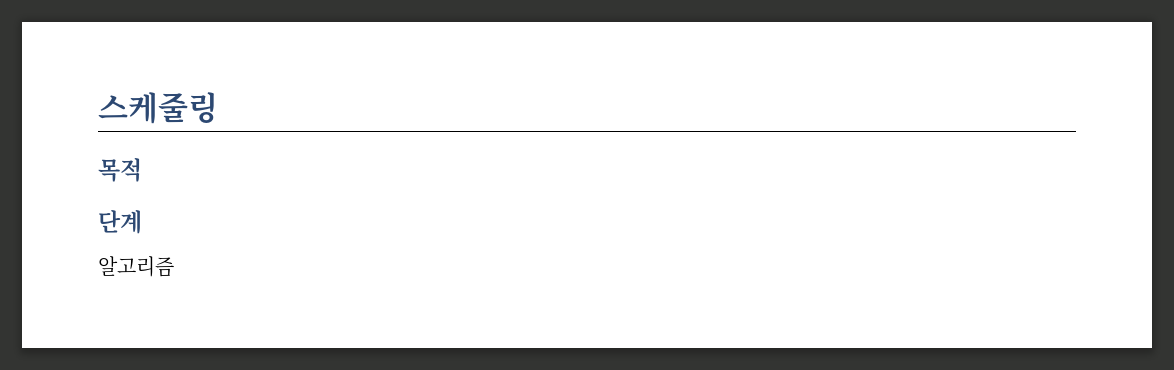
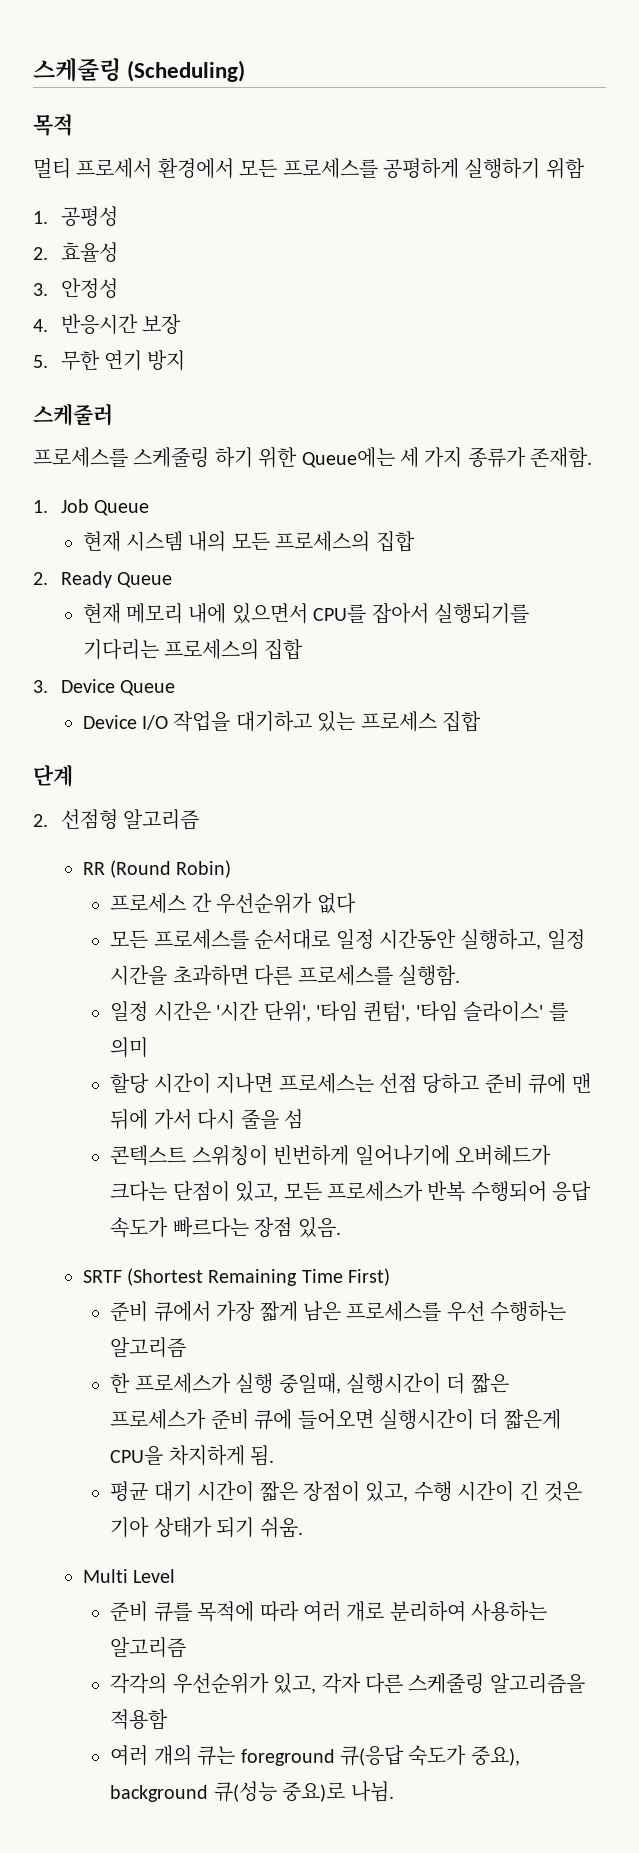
- 스케줄링
+ 스케줄링 (Scheduling)
+ 멀티 프로세서 환경에서 모든 프로세스를 공평하게 실행하기 위함
+ 1. 공평성
+ 2. 효율성
+ 3. 안정성
+ 4. 반응시간 보장
+ 5. 무한 연기 방지
+ 스케줄러
+ 프로세스를 스케줄링 하기 위한 Queue에는 세 가지 종류가 존재함.
+ 1. Job Queue
+ 현재 시스템 내의 모든 프로세스의 집합
+ 2. Ready Queue
+ 현재 메모리 내에 있으면서 CPU를 잡아서 실행되기를 기다리는 프로세스의 집합
+ 3. Device Queue
+ Device I/O 작업을 대기하고 있는 프로세스 집합
- 알고리즘
+ 2. 선점형 알고리즘
+ RR (Round Robin)
+ 프로세스 간 우선순위가 없다
+ 모든 프로세스를 순서대로 일정 시간동안 실행하고, 일정 시간을 초과하면 다른 프로세스를 실행함.
+ 일정 시간은 '시간 단위', '타임 퀸텀', '타임 슬라이스' 를 의미
+ 할당 시간이 지나면 프로세스는 선점 당하고 준비 큐에 맨 뒤에 가서 다시 줄을 섬
+ 콘텍스트 스위칭이 빈번하게 일어나기에 오버헤드가 크다는 단점이 있고, 모든 프로세스가 반복 수행되어 응답 속도가 빠르다는 장점 있음.
+ SRTF (Shortest Remaining Time First)
+ 준비 큐에서 가장 짧게 남은 프로세스를 우선 수행하는 알고리즘
+ 한 프로세스가 실행 중일때, 실행시간이 더 짧은 프로세스가 준비 큐에 들어오면 실행시간이 더 짧은게 CPU을 차지하게 됨.
+ 평균 대기 시간이 짧은 장점이 있고, 수행 시간이 긴 것은 기아 상태가 되기 쉬움.
+ Multi Level
+ 준비 큐를 목적에 따라 여러 개로 분리하여 사용하는 알고리즘
+ 각각의 우선순위가 있고, 각자 다른 스케줄링 알고리즘을 적용함
+ 여러 개의 큐는 foreground 큐(응답 숙도가 중요), background 큐(성능 중요)로 나뉨.

